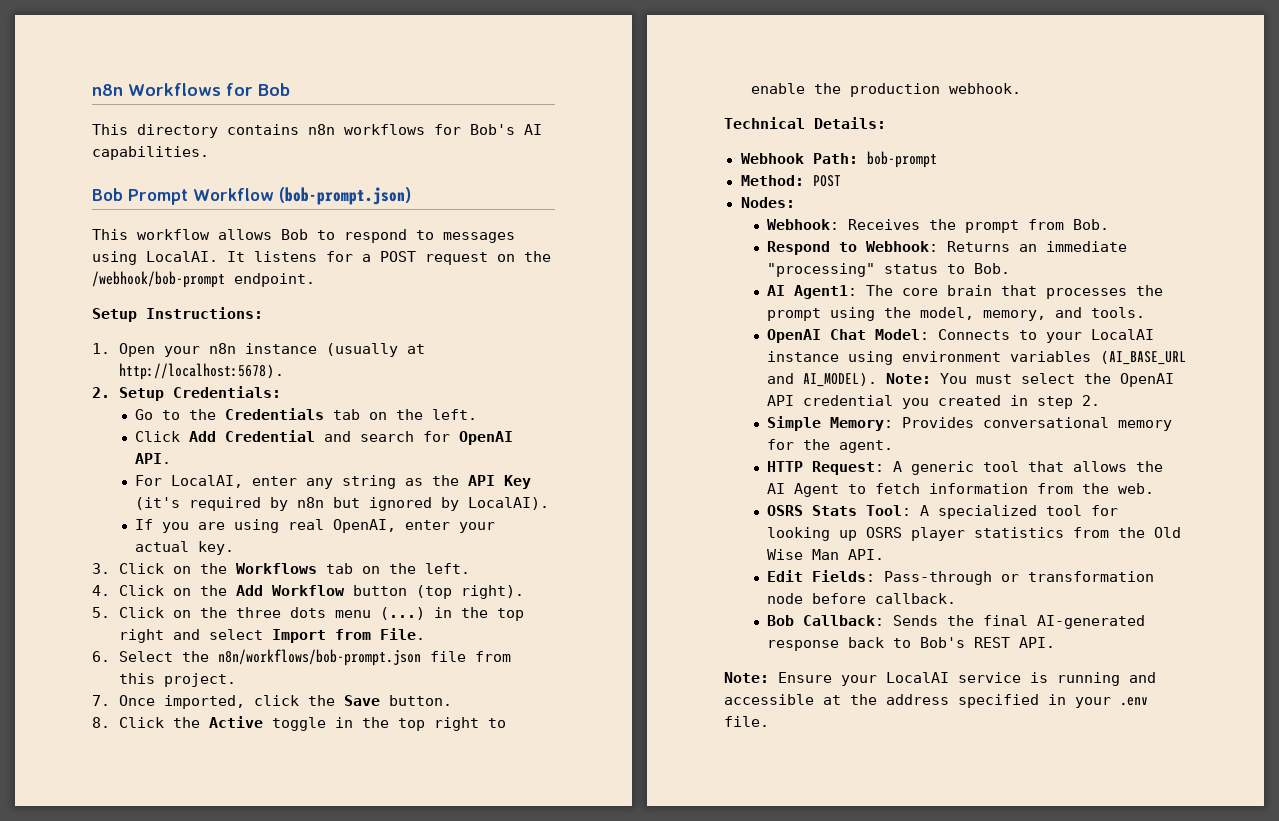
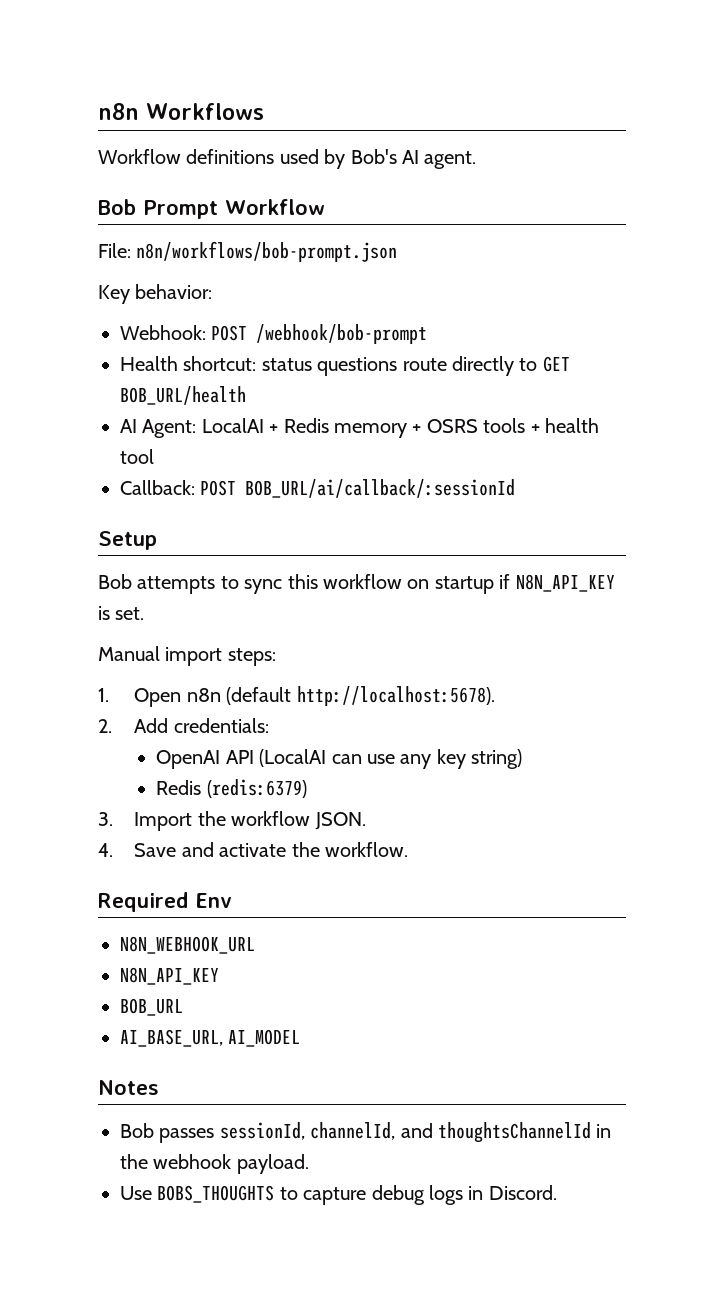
- n8n Workflows for Bob
- This directory contains n8n workflows for Bob's AI capabilities.
+ n8n Workflows
+ Workflow definitions used by Bob's AI agent.
- Bob Prompt Workflow (bob-prompt.json)
- This workflow allows Bob to respond to messages using LocalAI. It listens for a POST request on the /webhook/bob-prompt endpoint.
- Setup Instructions:
- 1. Open your n8n instance (usually at http://localhost:5678).
- 2. Setup Credentials:
- Go to the Credentials tab on the left.
- Click Add Credential and search for OpenAI API.
- For LocalAI, enter any string as the API Key (it's required by n8n but ignored by LocalAI).
- If you are using real OpenAI, enter your actual key.
- 3. Click on the Workflows tab on the left.
- 4. Click on the Add Workflow button (top right).
- 5. Click on the three dots menu (...) in the top right and select Import from File.
- 6. Select the n8n/workflows/bob-prompt.json file from this project.
- 7. Once imported, click the Save button.
- 8. Click the Active toggle in the top right to enable the production webhook.
- Technical Details:
- Webhook Path: bob-prompt
- Method: POST
- Nodes:
- Webhook: Receives the prompt from Bob.
- Respond to Webhook: Returns an immediate "processing" status to Bob.
- AI Agent1: The core brain that processes the prompt using the model, memory, and tools.
- OpenAI Chat Model: Connects to your LocalAI instance using environment variables (AI_BASE_URL and AI_MODEL). Note: You must select the OpenAI API credential you created in step 2.
- Simple Memory: Provides conversational memory for the agent.
- HTTP Request: A generic tool that allows the AI Agent to fetch information from the web.
- OSRS Stats Tool: A specialized tool for looking up OSRS player statistics from the Old Wise Man API.
- Edit Fields: Pass-through or transformation node before callback.
- Bob Callback: Sends the final AI-generated response back to Bob's REST API.
- Note: Ensure your LocalAI service is running and accessible at the address specified in your .env file.
+ Bob Prompt Workflow
+ File: n8n/workflows/bob-prompt.json
+ Key behavior:
+ Webhook: POST /webhook/bob-prompt
+ Health shortcut: status questions route directly to GET BOB_URL/health
+ AI Agent: LocalAI + Redis memory + OSRS tools + health tool
+ Callback: POST BOB_URL/ai/callback/:sessionId
+ Setup
+ Bob attempts to sync this workflow on startup if N8N_API_KEY is set.
+ Manual import steps:
+ 1. Open n8n (default http://localhost:5678).
+ 2. Add credentials:
+ OpenAI API (LocalAI can use any key string)
+ Redis (redis:6379)
+ 3. Import the workflow JSON.
+ 4. Save and activate the workflow.
+ Required Env
+ N8N_WEBHOOK_URL
+ N8N_API_KEY
+ BOB_URL
+ AI_BASE_URL, AI_MODEL
+ Notes
+ Bob passes sessionId, channelId, and thoughtsChannelId in the webhook payload.
+ Use BOBS_THOUGHTS to capture debug logs in Discord.

